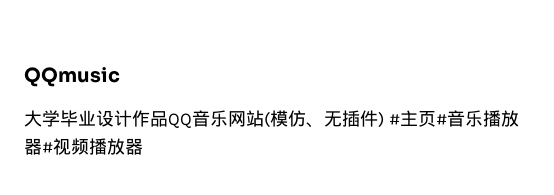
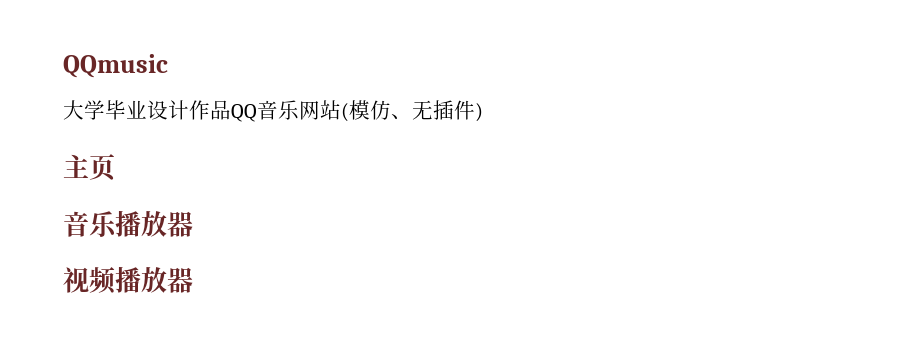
- 大学毕业设计作品QQ音乐网站(模仿、无插件) #主页#音乐播放器#视频播放器
+ 大学毕业设计作品QQ音乐网站(模仿、无插件)
+ 主页
+ 音乐播放器
+ 视频播放器

